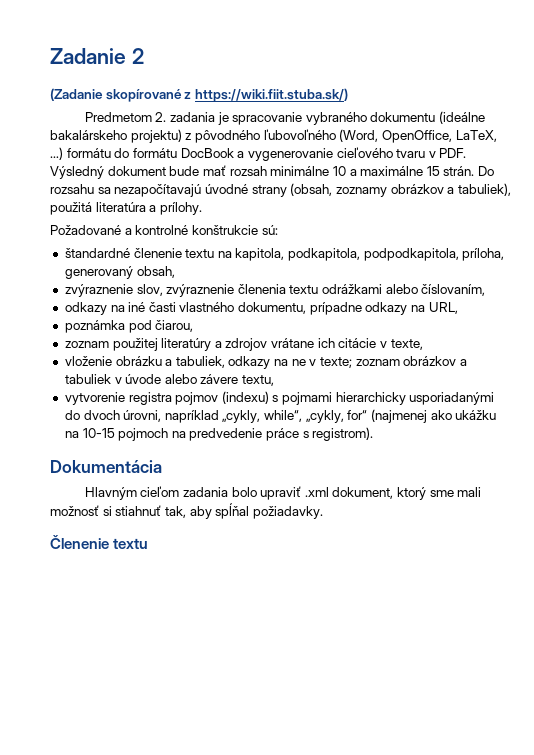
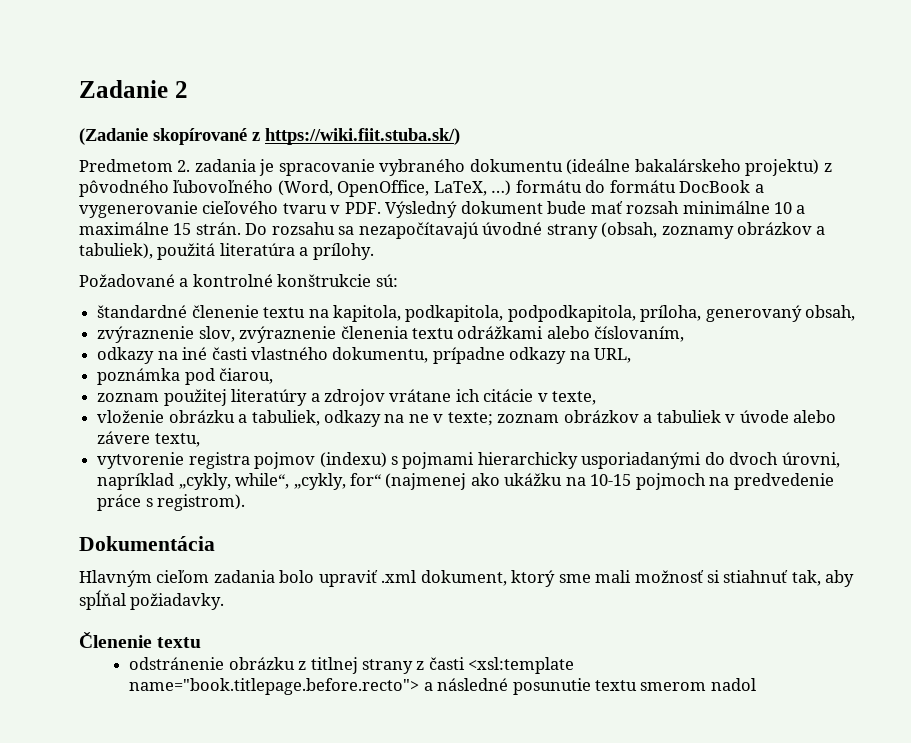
+ odstránenie obrázku z titlnej strany z časti <xsl:template name="book.titlepage.before.recto"> a následné posunutie textu smerom nadol

